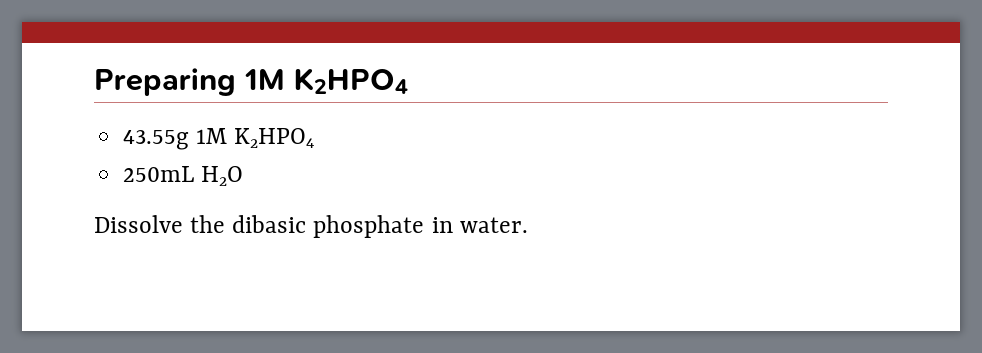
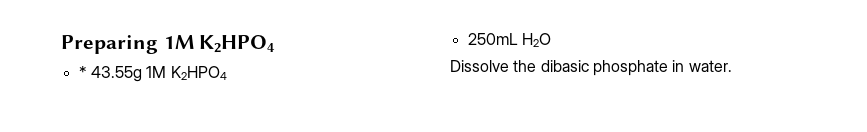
- 43.55g 1M K2HPO4
+ * 43.55g 1M K2HPO4

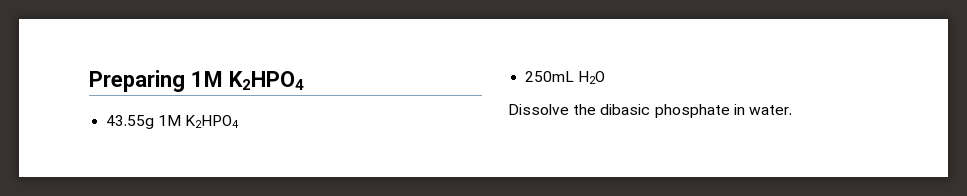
- * 43.55g 1M K2HPO4
+ 43.55g 1M K2HPO4

